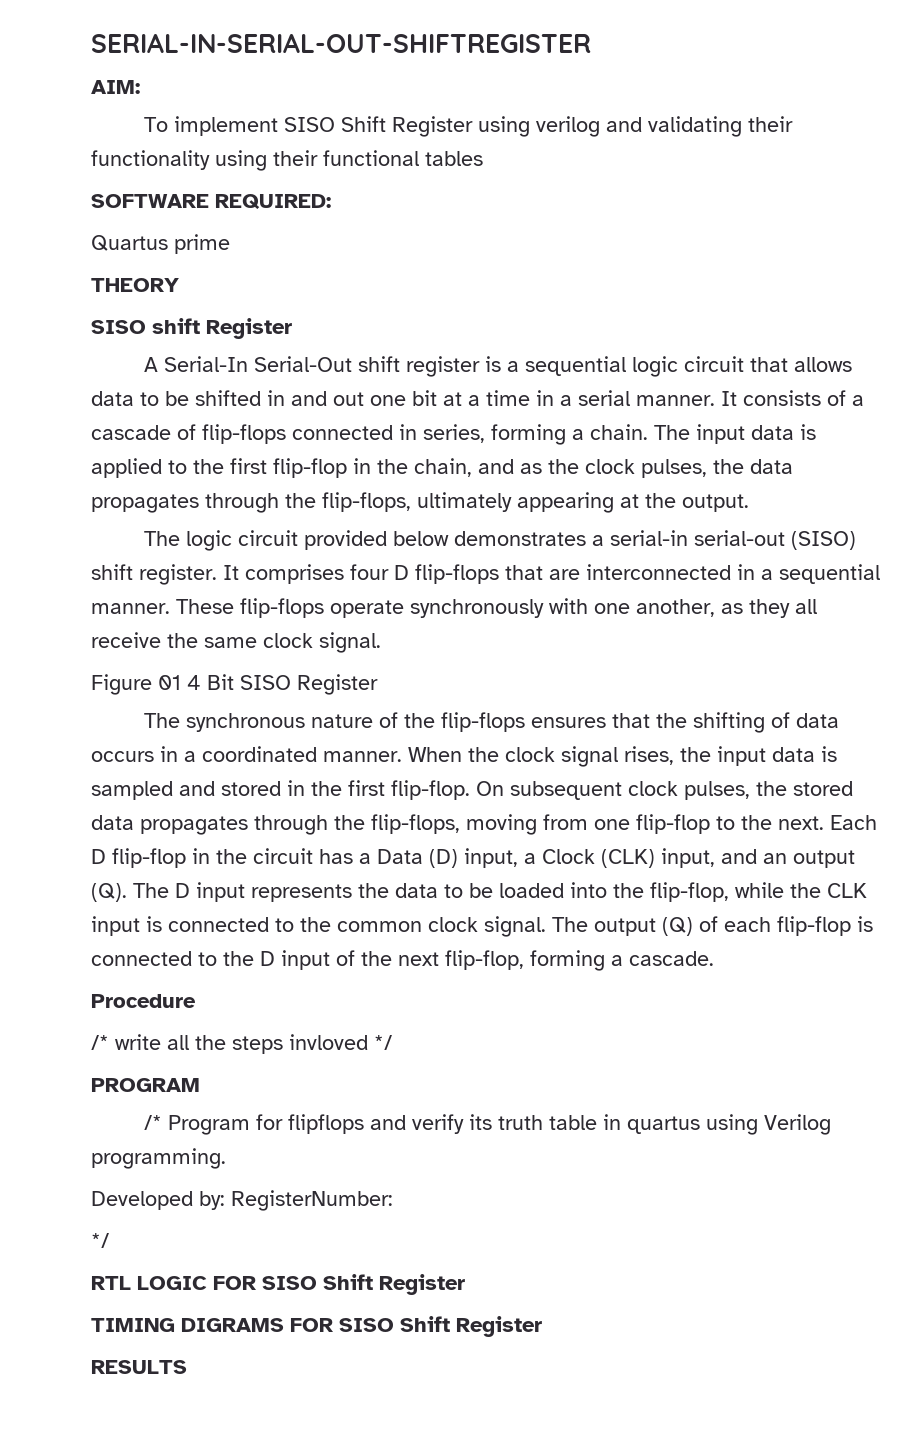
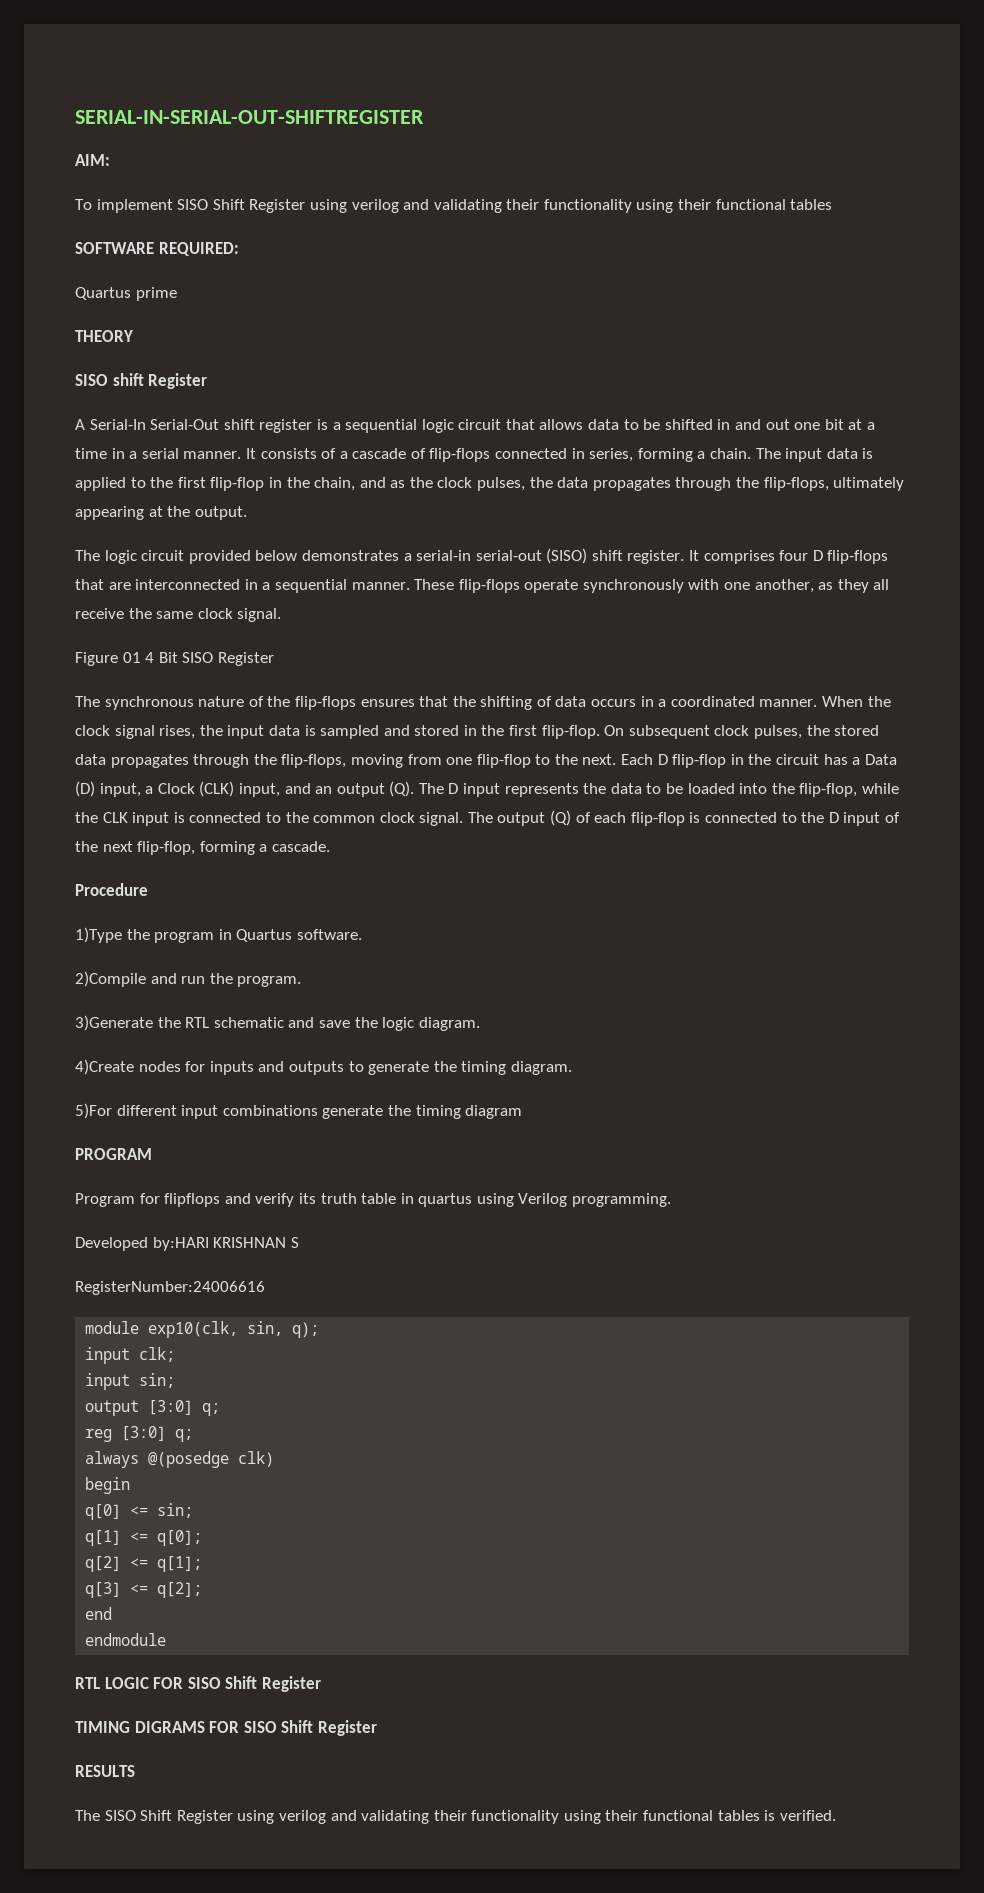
- /* write all the steps invloved */
+ 1)Type the program in Quartus software.
+ 2)Compile and run the program.
+ 3)Generate the RTL schematic and save the logic diagram.
+ 4)Create nodes for inputs and outputs to generate the timing diagram.
+ 5)For different input combinations generate the timing diagram
- /* Program for flipflops and verify its truth table in quartus using Verilog programming.
+ Program for flipflops and verify its truth table in quartus using Verilog programming.
- Developed by: RegisterNumber:
- */
+ Developed by:HARI KRISHNAN S
+ RegisterNumber:24006616
+ module exp10(clk, sin, q);
+ input clk;
+ input sin;
+ output [3:0] q;
+ reg [3:0] q;
+ always @(posedge clk)
+ begin
+ q[0] <= sin;
+ q[1] <= q[0];
+ q[2] <= q[1];
+ q[3] <= q[2];
+ end
+ endmodule
+ The SISO Shift Register using verilog and validating their functionality using their functional tables is verified.

